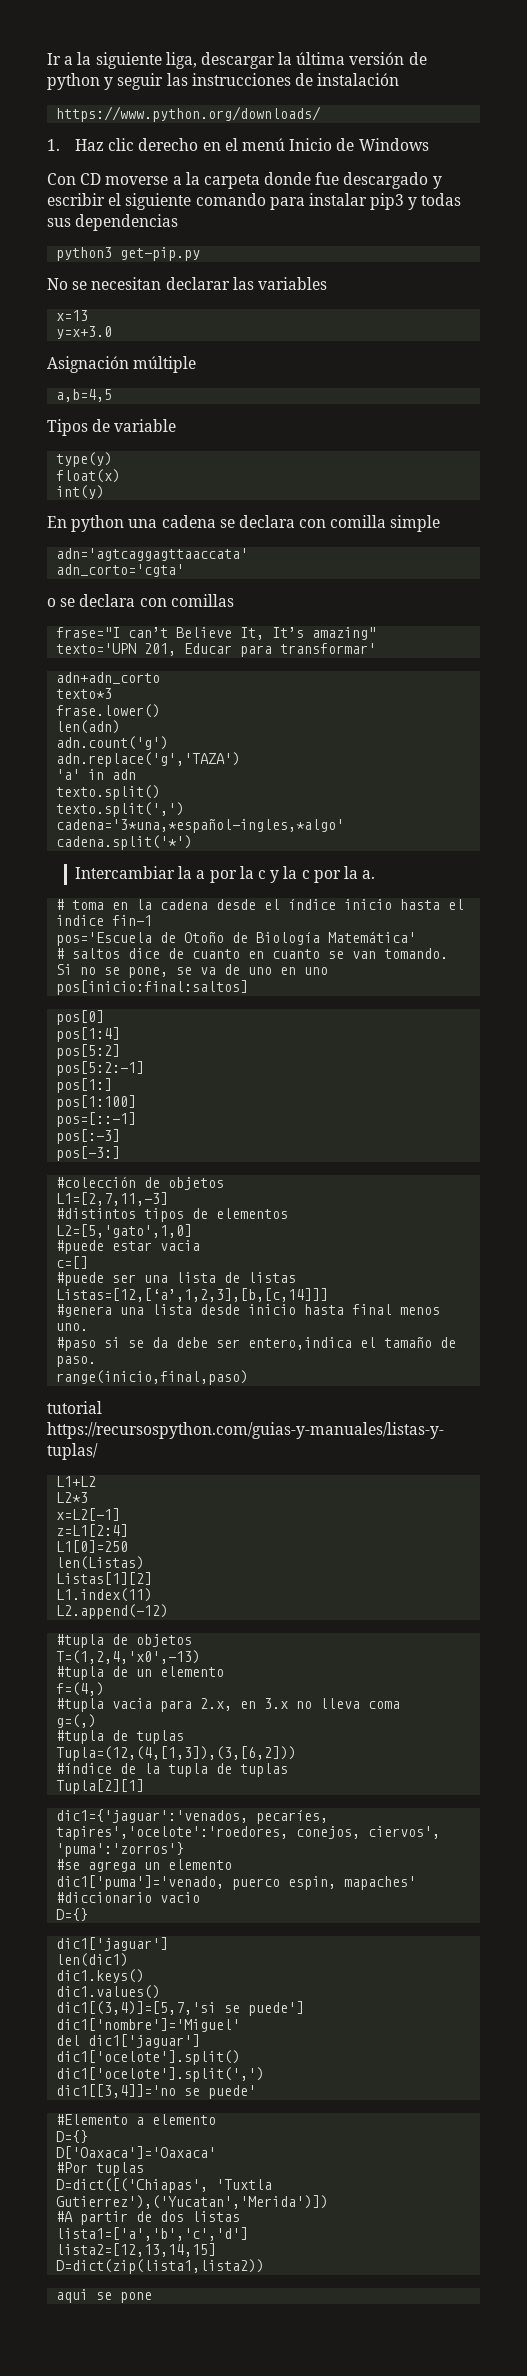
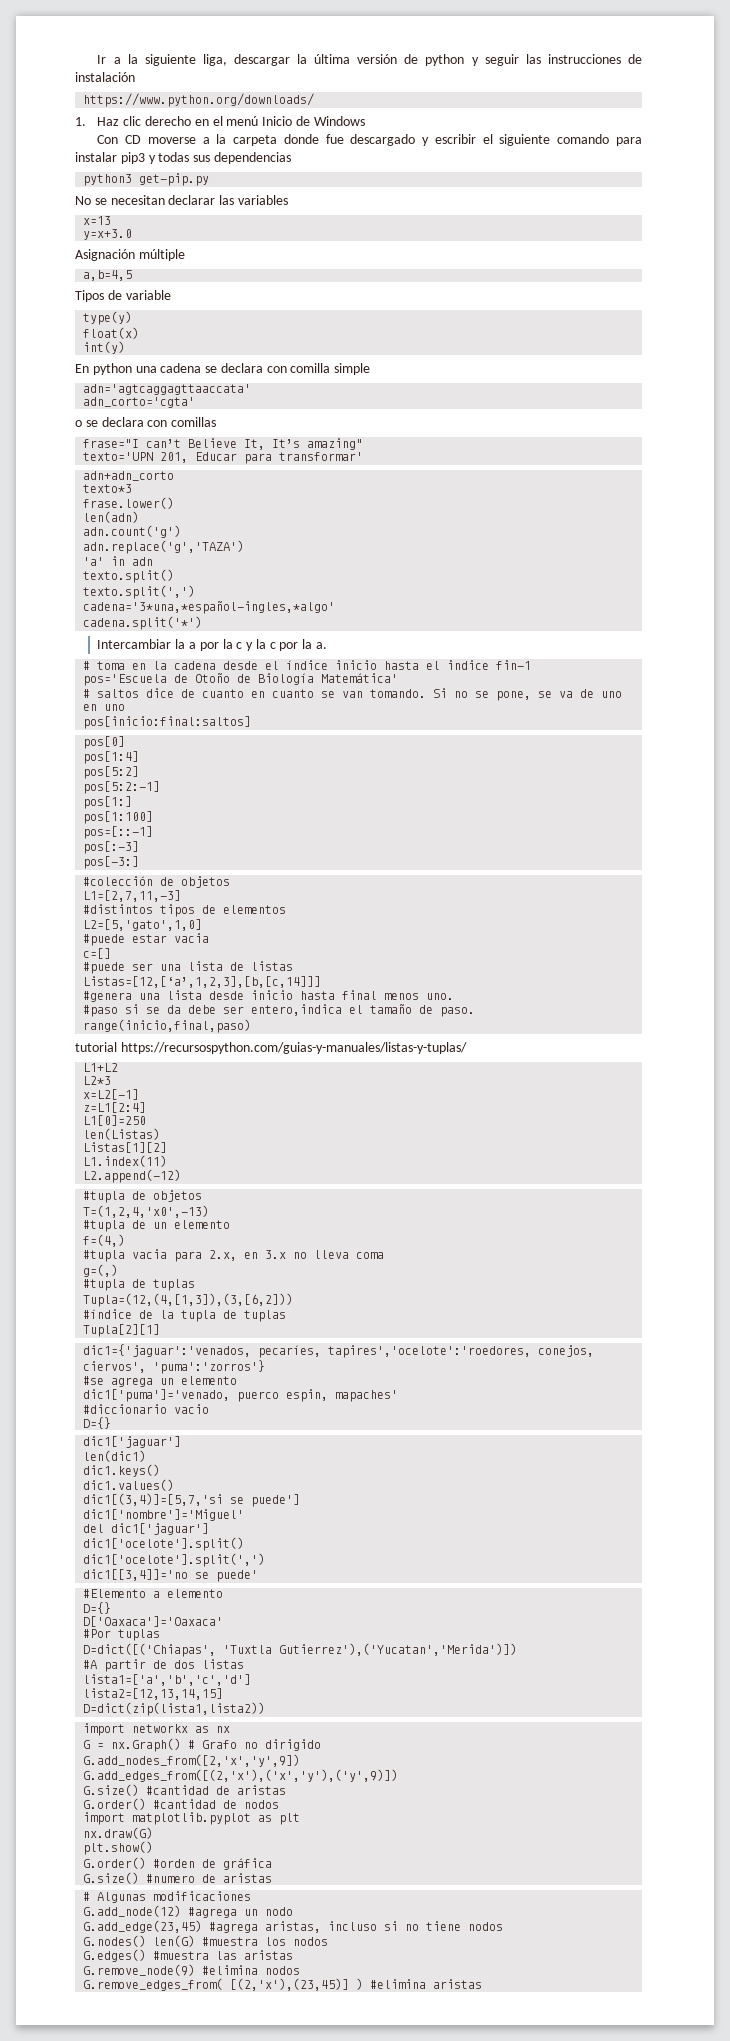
- aqui se pone
+ import networkx as nx
+ G = nx.Graph() # Grafo no dirigido
+ G.add_nodes_from([2,'x','y',9])
+ G.add_edges_from([(2,'x'),('x','y'),('y',9)])
+ G.size() #cantidad de aristas
+ G.order() #cantidad de nodos
+ import matplotlib.pyplot as plt
+ nx.draw(G)
+ plt.show()
+ G.order() #orden de gráfica
+ G.size() #numero de aristas
+ # Algunas modificaciones
+ G.add_node(12) #agrega un nodo
+ G.add_edge(23,45) #agrega aristas, incluso si no tiene nodos
+ G.nodes() len(G) #muestra los nodos
+ G.edges() #muestra las aristas
+ G.remove_node(9) #elimina nodos
+ G.remove_edges_from( [(2,'x'),(23,45)] ) #elimina aristas

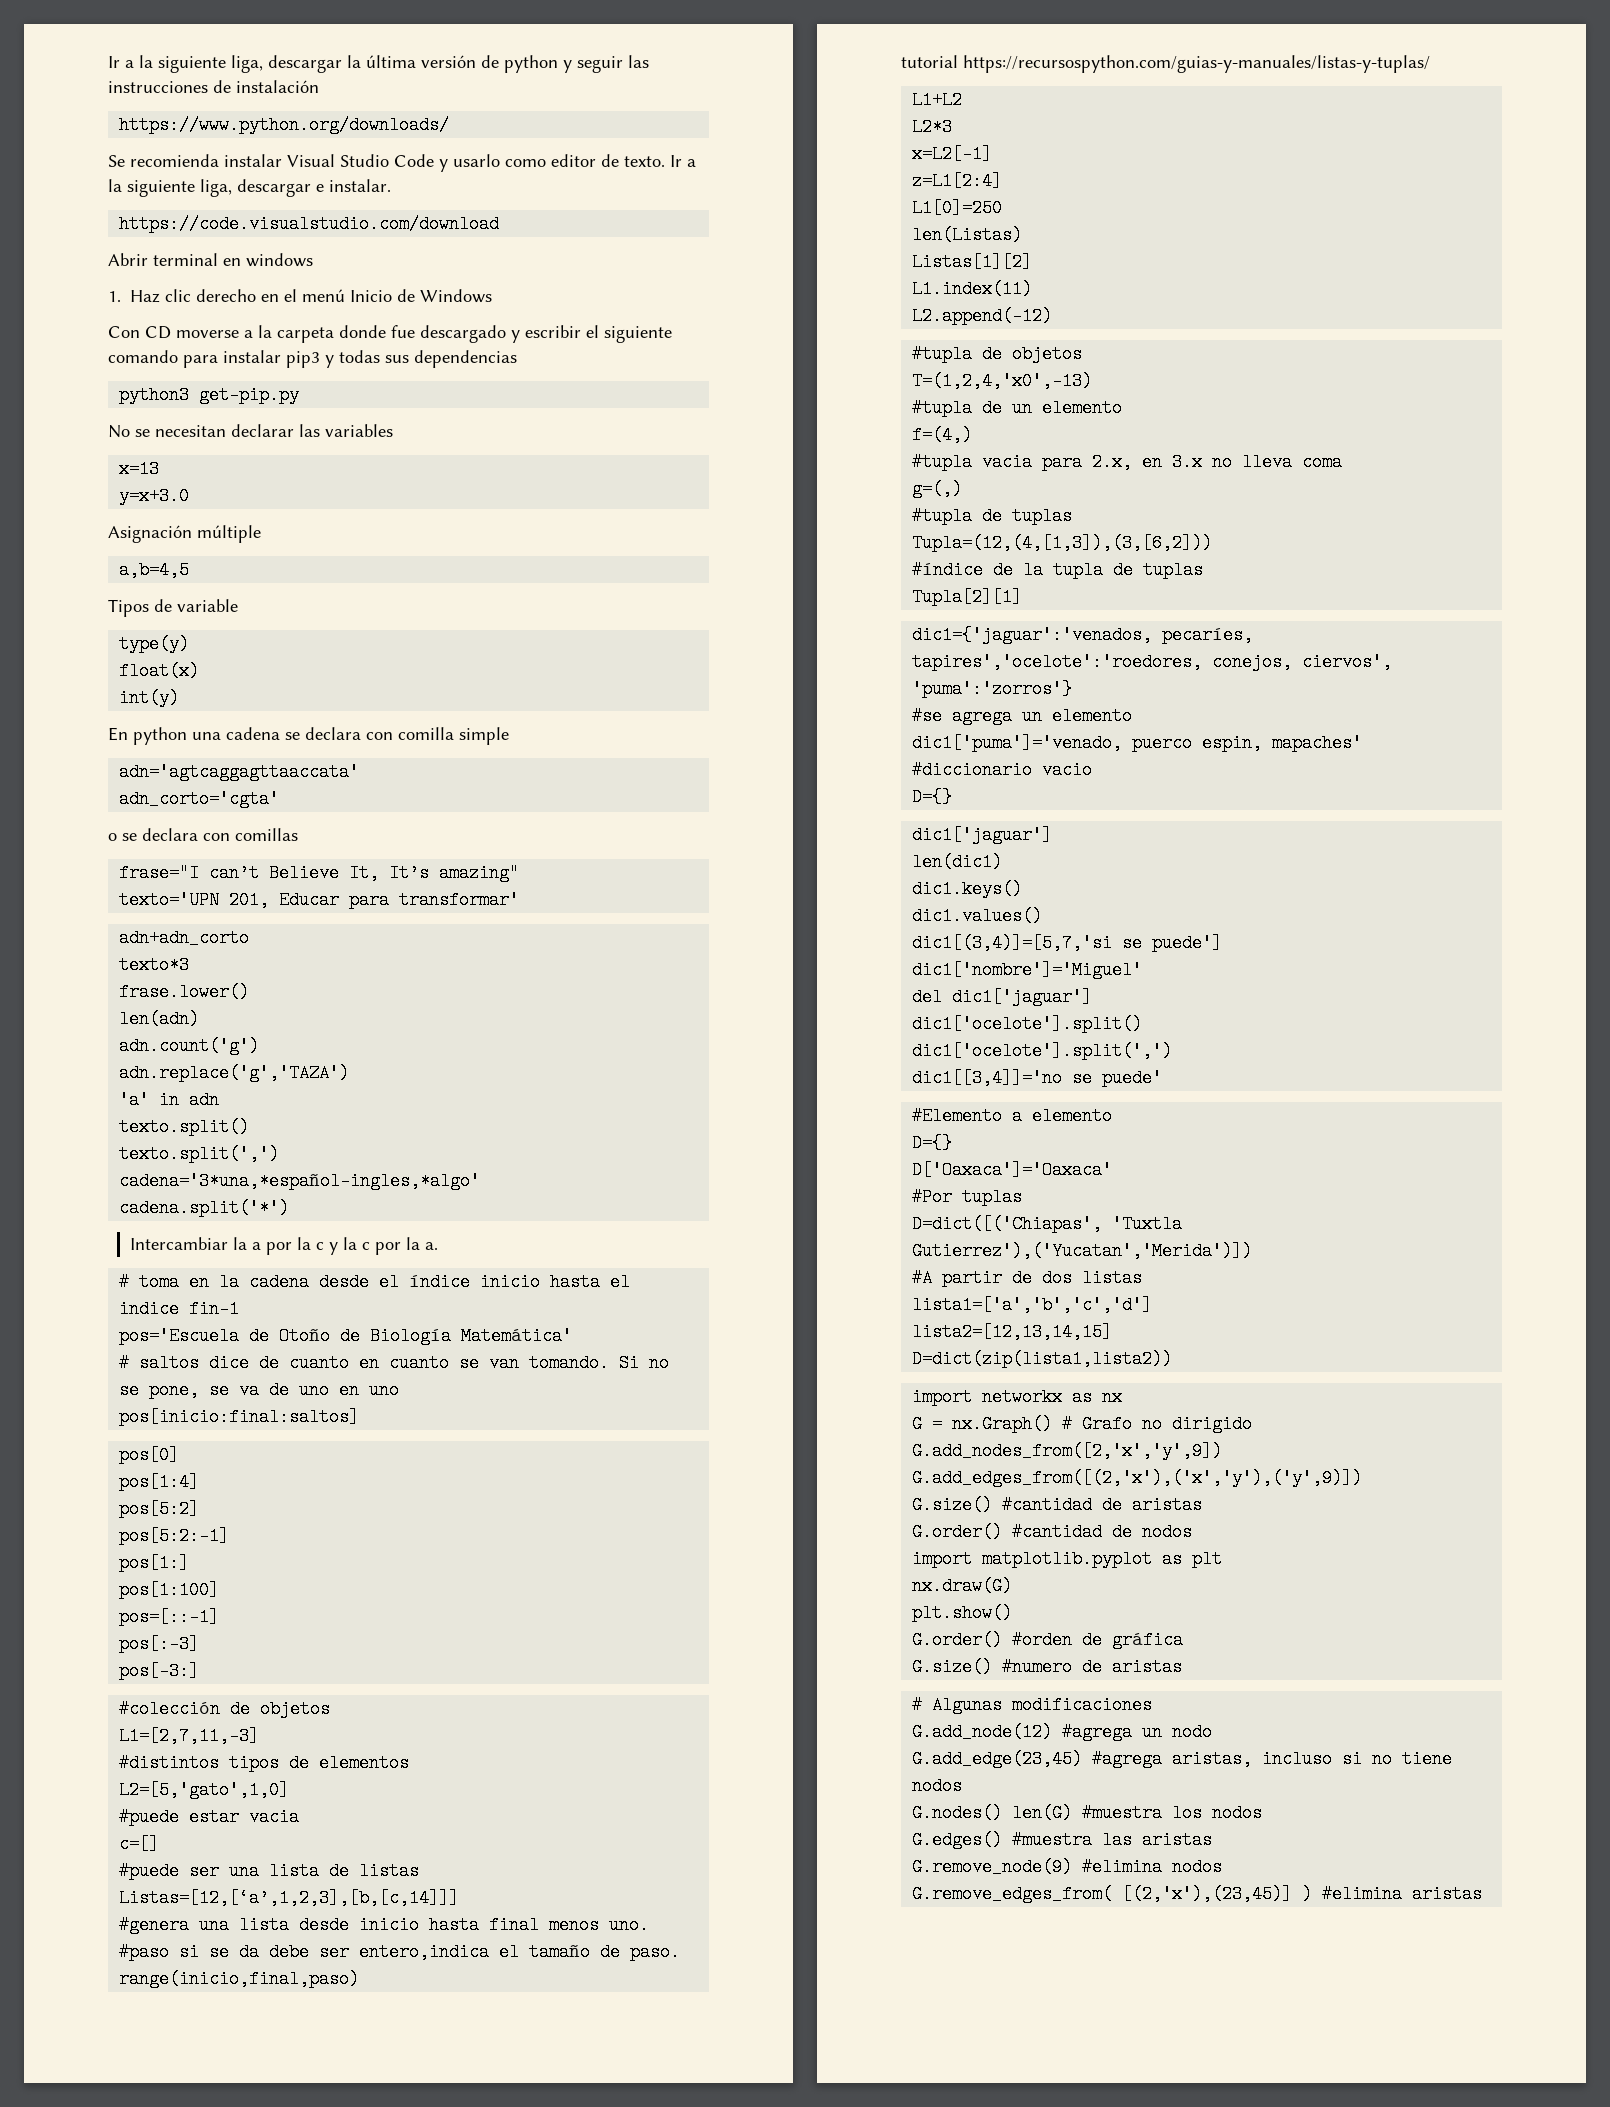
+ Se recomienda instalar Visual Studio Code y usarlo como editor de texto. Ir a la siguiente liga, descargar e instalar.
+ https://code.visualstudio.com/download
+ Abrir terminal en windows

